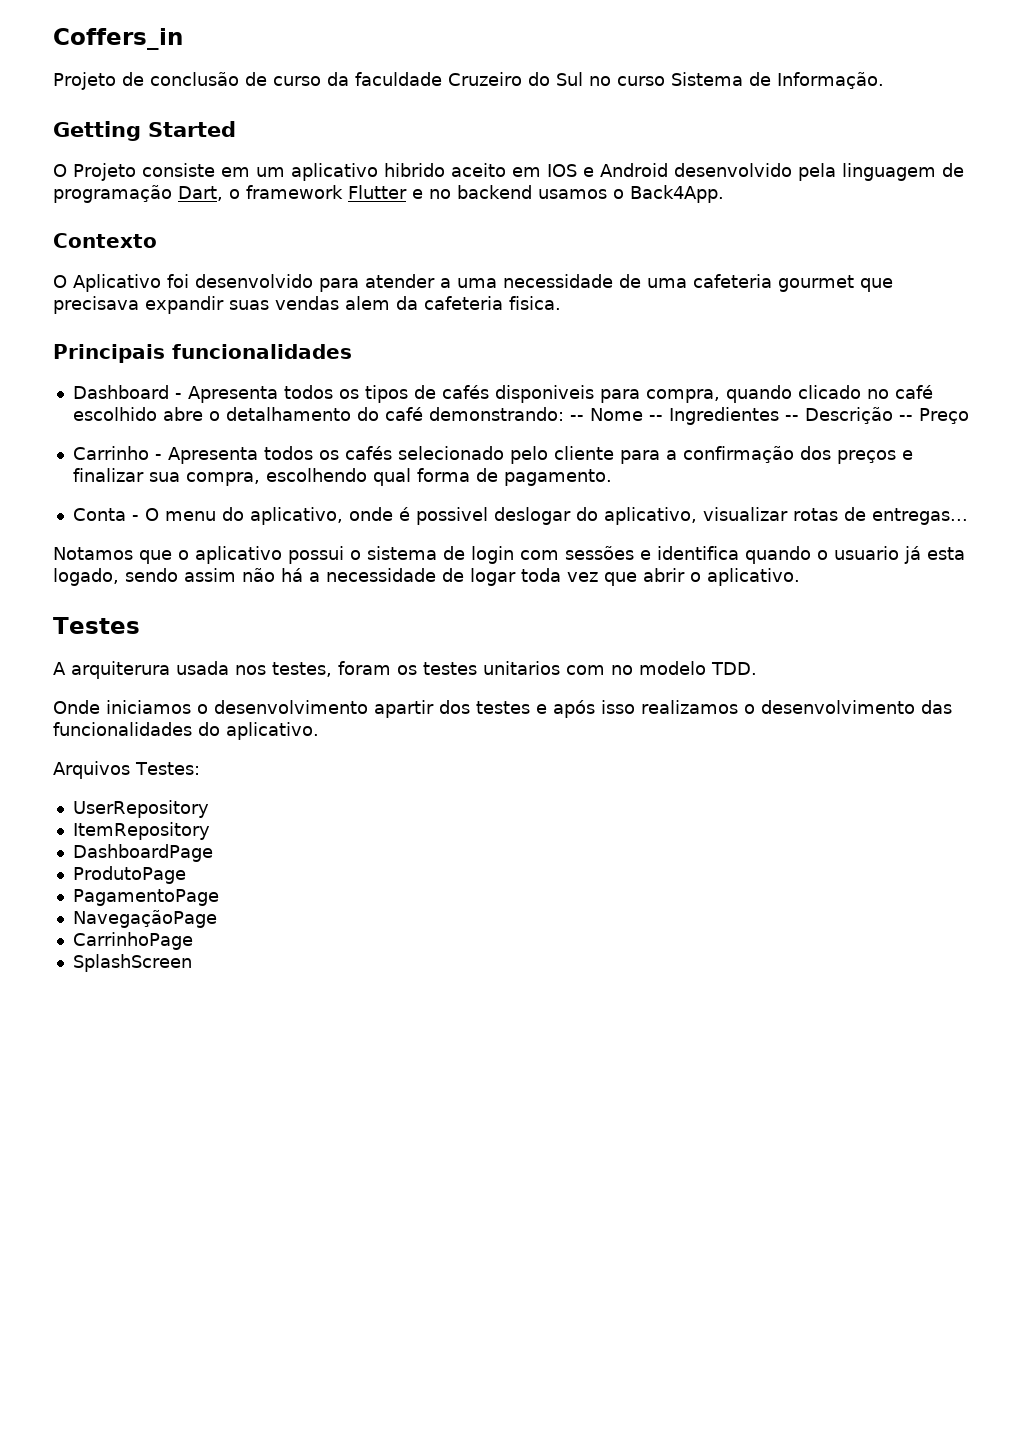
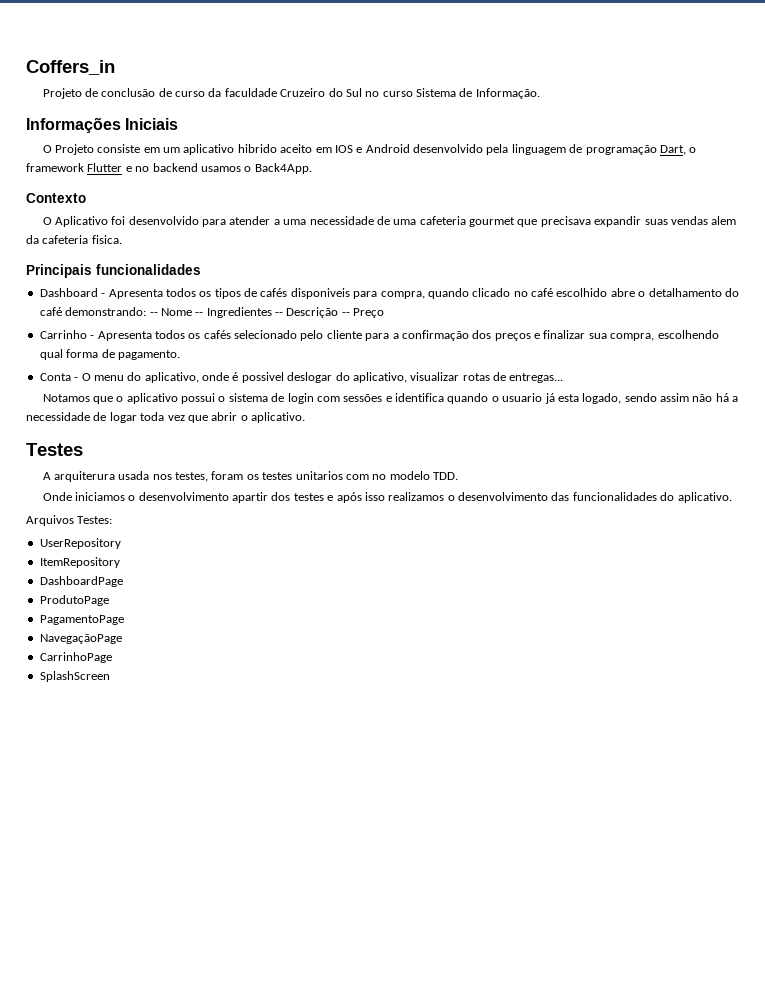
- Getting Started
+ Informações Iniciais

